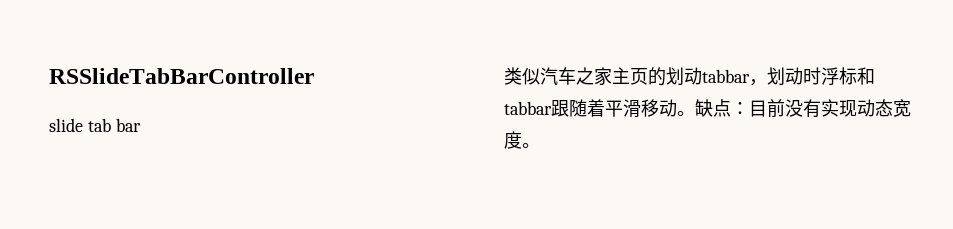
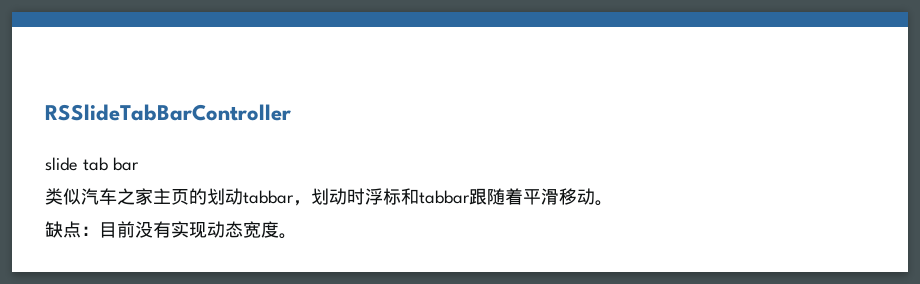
- 类似汽车之家主页的划动tabbar，划动时浮标和tabbar跟随着平滑移动。缺点：目前没有实现动态宽度。
+ 类似汽车之家主页的划动tabbar，划动时浮标和tabbar跟随着平滑移动。
+ 缺点：目前没有实现动态宽度。

